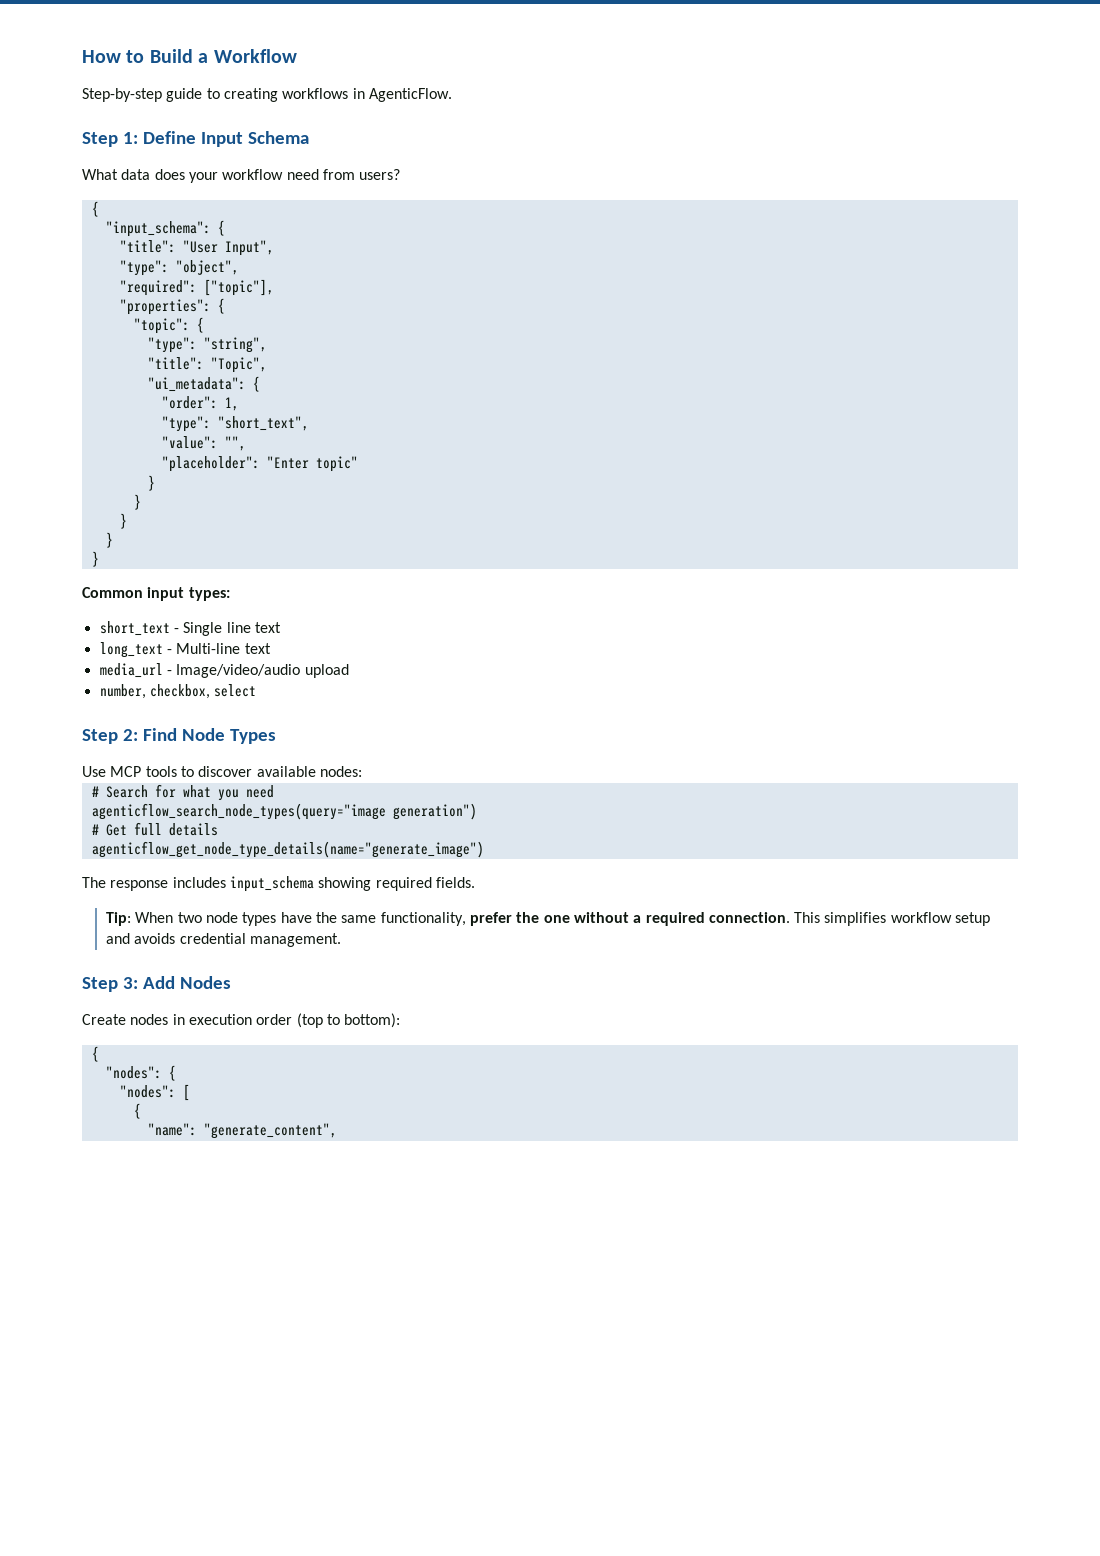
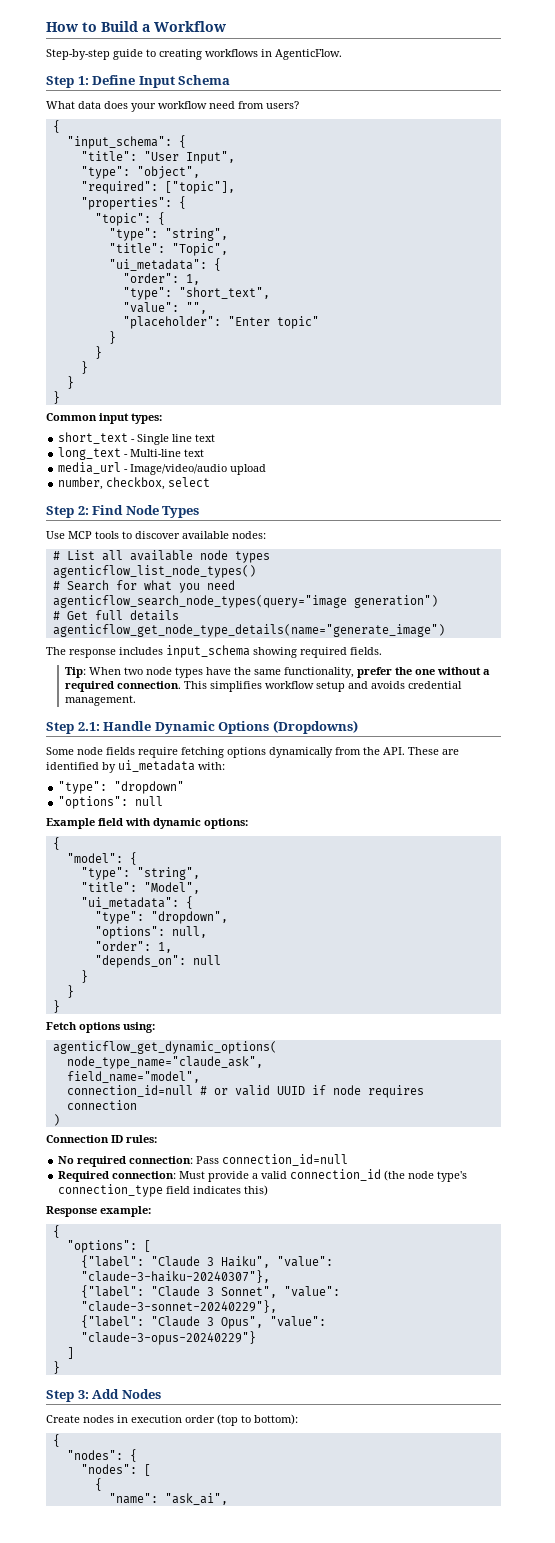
+ # List all available node types
+ agenticflow_list_node_types()
+ Step 2.1: Handle Dynamic Options (Dropdowns)
+ Some node fields require fetching options dynamically from the API. These are identified by ui_metadata with:
+ "type": "dropdown"
+ "options": null
+ Example field with dynamic options:
+ {
+ "model": {
+ "type": "string",
+ "title": "Model",
+ "ui_metadata": {
+ "type": "dropdown",
+ "options": null,
+ "order": 1,
+ "depends_on": null
+ }
+ }
+ }
+ Fetch options using:
+ agenticflow_get_dynamic_options(
+ node_type_name="claude_ask",
+ field_name="model",
+ connection_id=null # or valid UUID if node requires connection
+ )
+ Connection ID rules:
+ No required connection: Pass connection_id=null
+ Required connection: Must provide a valid connection_id (the node type's connection_type field indicates this)
+ Response example:
+ {
+ "options": [
+ {"label": "Claude 3 Haiku", "value": "claude-3-haiku-20240307"},
+ {"label": "Claude 3 Sonnet", "value": "claude-3-sonnet-20240229"},
+ {"label": "Claude 3 Opus", "value": "claude-3-opus-20240229"}
+ ]
+ }
- "name": "generate_content",
+ "name": "ask_ai",

